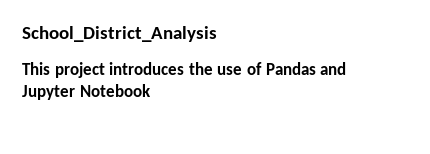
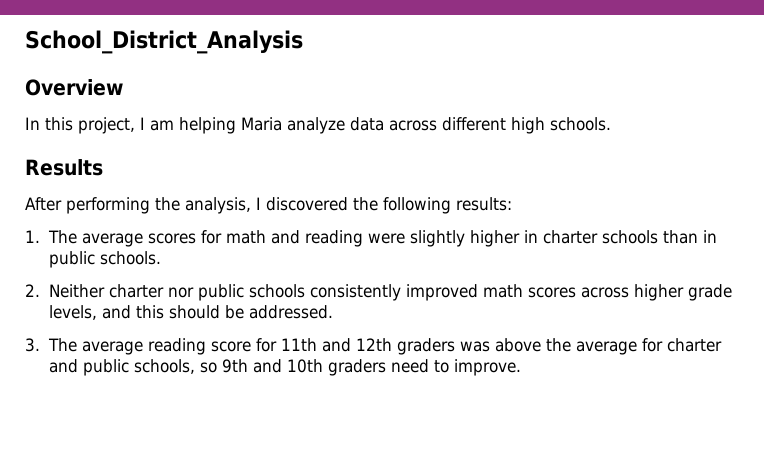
- This project introduces the use of Pandas and Jupyter Notebook
+ Overview
+ In this project, I am helping Maria analyze data across different high schools.
+ Results
+ After performing the analysis, I discovered the following results:
+ 1. The average scores for math and reading were slightly higher in charter schools than in public schools.
+ 2. Neither charter nor public schools consistently improved math scores across higher grade levels, and this should be addressed.
+ 3. The average reading score for 11th and 12th graders was above the average for charter and public schools, so 9th and 10th graders need to improve.

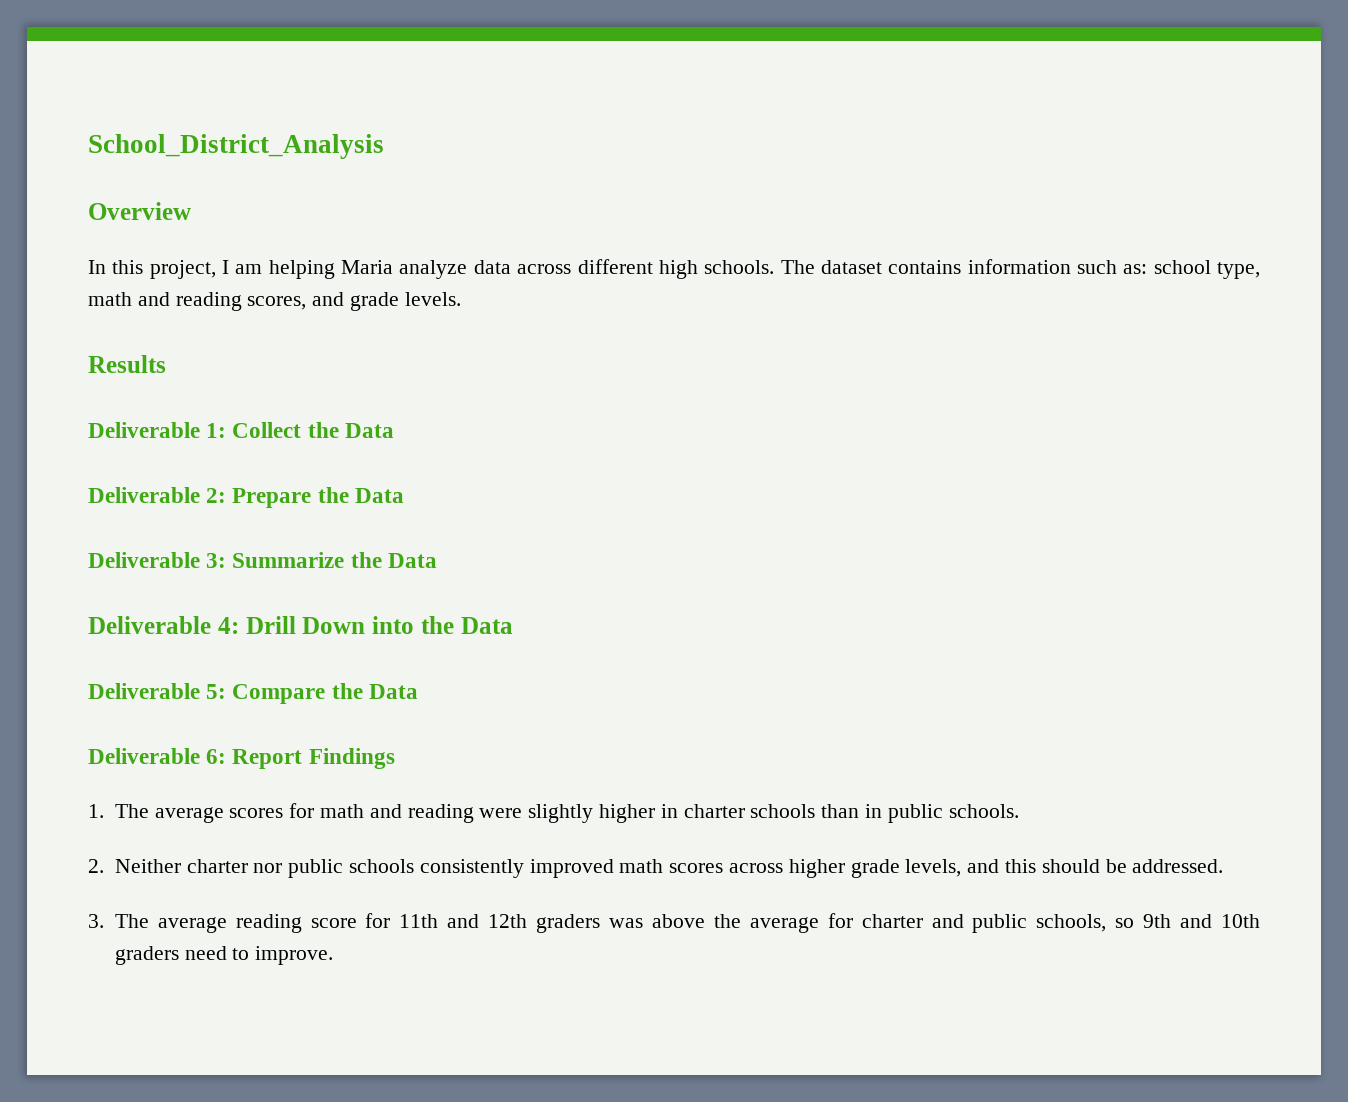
- In this project, I am helping Maria analyze data across different high schools.
+ In this project, I am helping Maria analyze data across different high schools. The dataset contains information such as: school type, math and reading scores, and grade levels.
  Results
- After performing the analysis, I discovered the following results:
+ Deliverable 1: Collect the Data
+ Deliverable 2: Prepare the Data
+ Deliverable 3: Summarize the Data
+ Deliverable 4: Drill Down into the Data
+ Deliverable 5: Compare the Data
+ Deliverable 6: Report Findings

